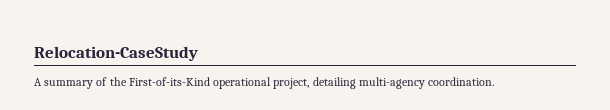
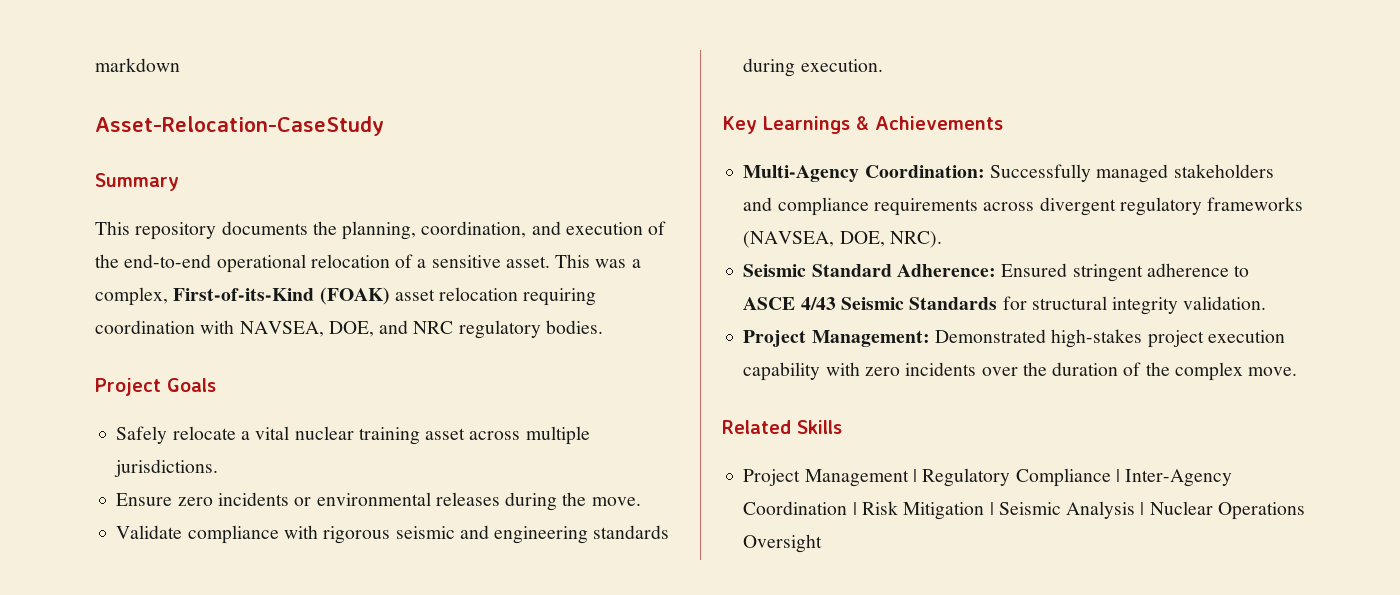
- Relocation-CaseStudy
- A summary of the First-of-its-Kind operational project, detailing multi-agency coordination.
+ markdown
+ Asset-Relocation-CaseStudy
+ Summary
+ This repository documents the planning, coordination, and execution of the end-to-end operational relocation of a sensitive asset. This was a complex, First-of-its-Kind (FOAK) asset relocation requiring coordination with NAVSEA, DOE, and NRC regulatory bodies.
+ Project Goals
+ Safely relocate a vital nuclear training asset across multiple jurisdictions.
+ Ensure zero incidents or environmental releases during the move.
+ Validate compliance with rigorous seismic and engineering standards during execution.
+ Key Learnings & Achievements
+ Multi-Agency Coordination: Successfully managed stakeholders and compliance requirements across divergent regulatory frameworks (NAVSEA, DOE, NRC).
+ Seismic Standard Adherence: Ensured stringent adherence to ASCE 4/43 Seismic Standards for structural integrity validation.
+ Project Management: Demonstrated high-stakes project execution capability with zero incidents over the duration of the complex move.
+ Related Skills
+ Project Management | Regulatory Compliance | Inter-Agency Coordination | Risk Mitigation | Seismic Analysis | Nuclear Operations Oversight

